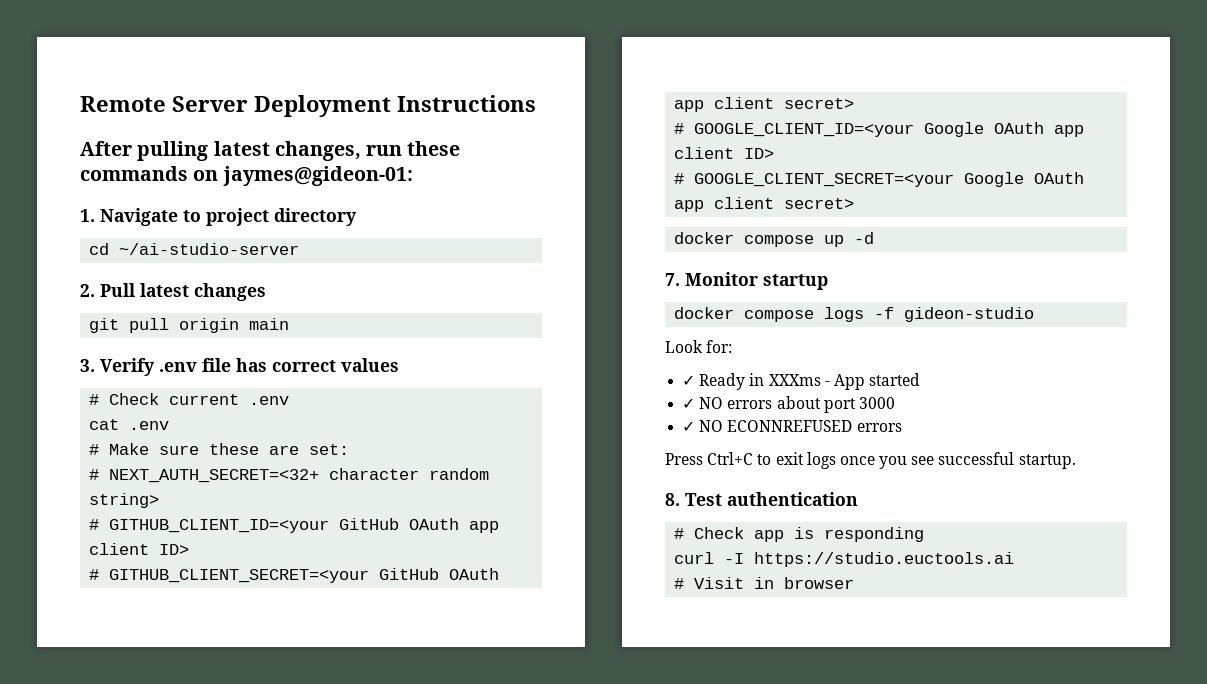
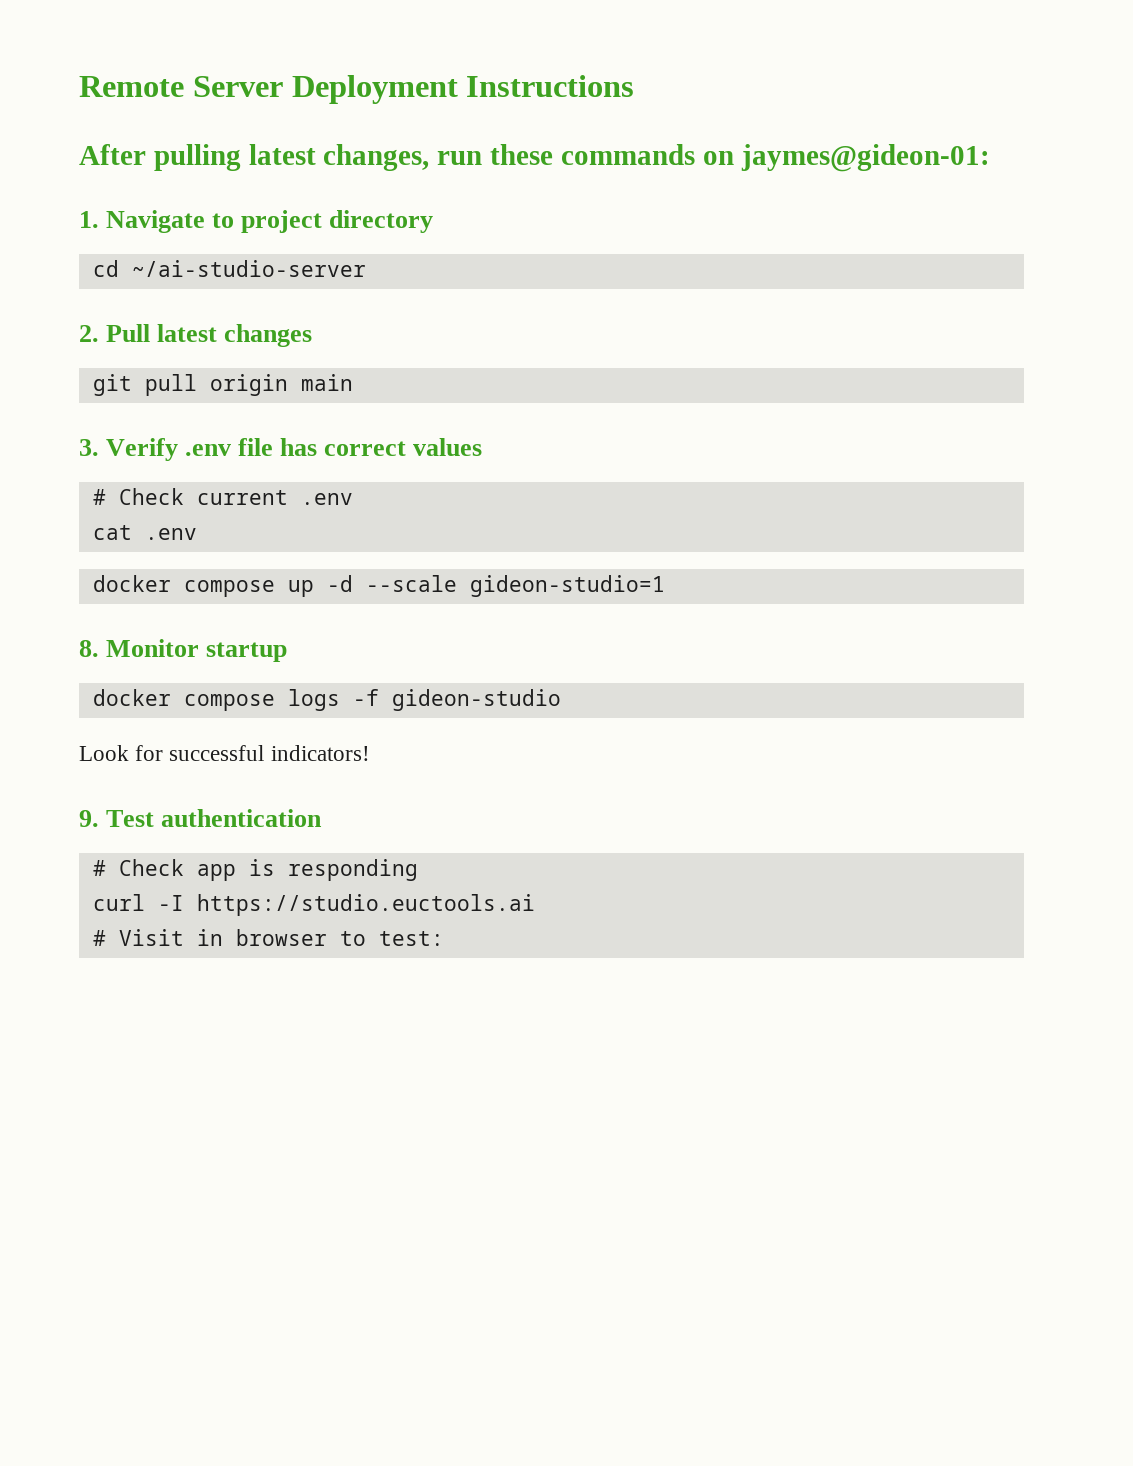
- # Make sure these are set:
- # NEXT_AUTH_SECRET=<32+ character random string>
- # GITHUB_CLIENT_ID=<your GitHub OAuth app client ID>
- # GITHUB_CLIENT_SECRET=<your GitHub OAuth app client secret>
- # GOOGLE_CLIENT_ID=<your Google OAuth app client ID>
- # GOOGLE_CLIENT_SECRET=<your Google OAuth app client secret>
- docker compose up -d
- 7. Monitor startup
+ docker compose up -d --scale gideon-studio=1
+ 8. Monitor startup
- Look for:
- ✓ Ready in XXXms - App started
- ✓ NO errors about port 3000
- ✓ NO ECONNREFUSED errors
- Press Ctrl+C to exit logs once you see successful startup.
- 8. Test authentication
+ Look for successful indicators!
+ 9. Test authentication
- # Visit in browser
+ # Visit in browser to test:

